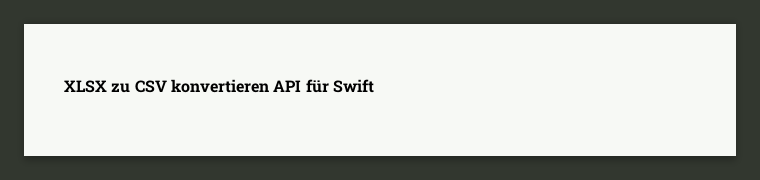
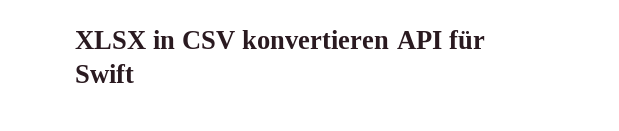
- XLSX zu CSV konvertieren API für Swift
+ XLSX in CSV konvertieren API für Swift

